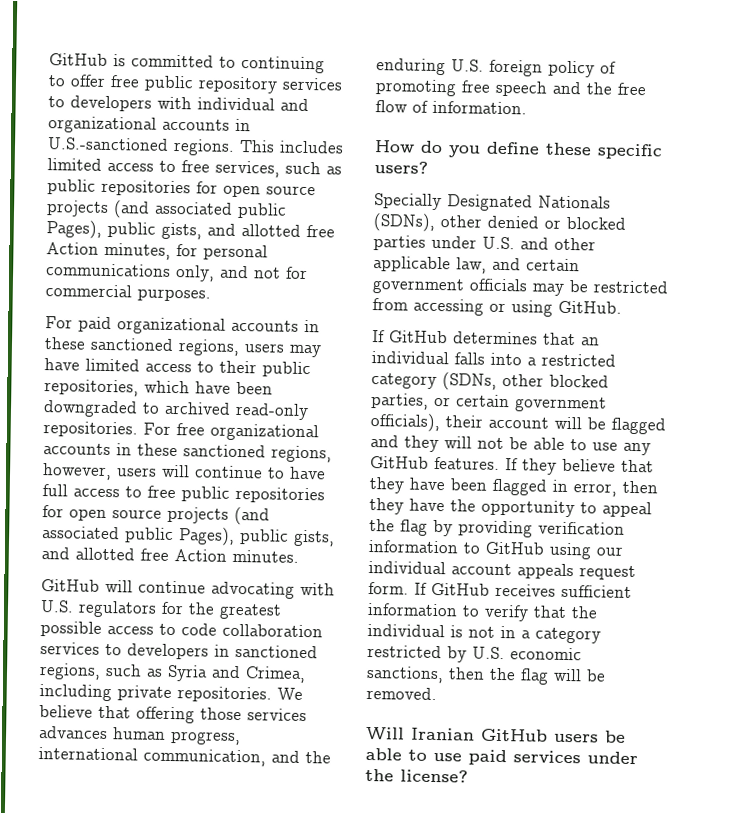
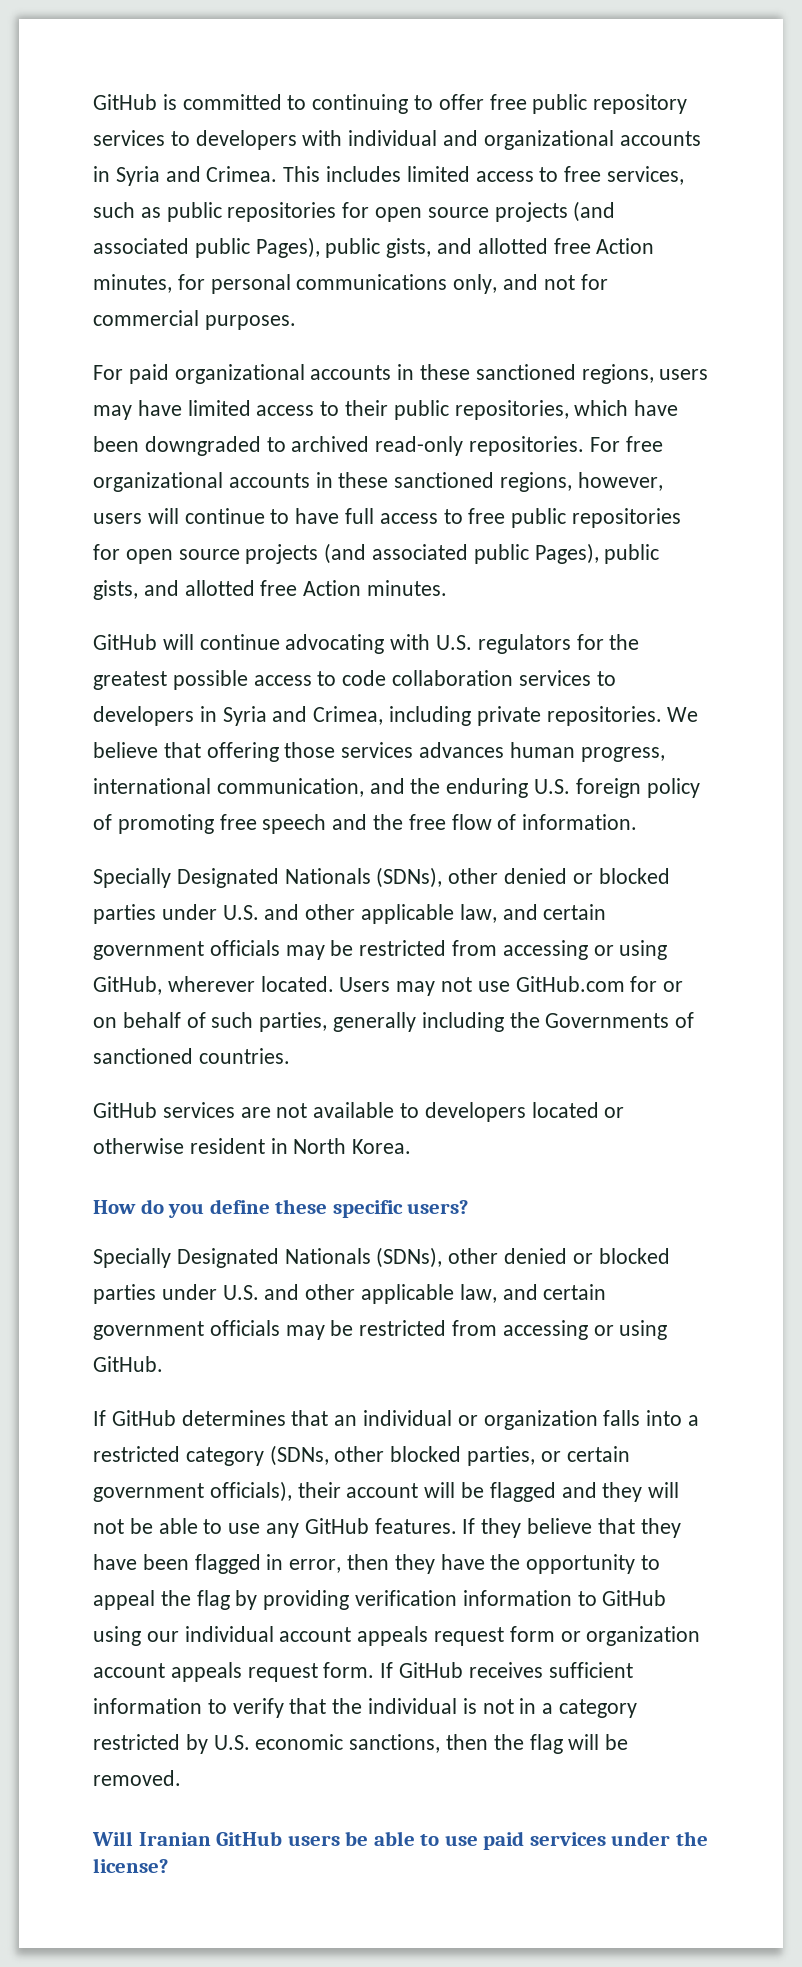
- GitHub is committed to continuing to offer free public repository services to developers with individual and organizational accounts in U.S.-sanctioned regions.
+ GitHub is committed to continuing to offer free public repository services to developers with individual and organizational accounts in Syria and Crimea.
- GitHub will continue advocating with U.S. regulators for the greatest possible access to code collaboration services to developers in sanctioned regions, such as Syria and Crimea, including private repositories.
+ GitHub will continue advocating with U.S. regulators for the greatest possible access to code collaboration services to developers in Syria and Crimea, including private repositories.
+ Specially Designated Nationals (SDNs), other denied or blocked parties under U.S. and other applicable law, and certain government officials may be restricted from accessing or using GitHub, wherever located. Users may not use GitHub.com for or on behalf of such parties, generally including the Governments of sanctioned countries.
+ GitHub services are not available to developers located or otherwise resident in North Korea.
- If GitHub determines that an individual falls into a restricted category (SDNs, other blocked parties, or certain government officials), their account will be flagged and they will not be able to use any GitHub features.
+ If GitHub determines that an individual or organization falls into a restricted category (SDNs, other blocked parties, or certain government officials), their account will be flagged and they will not be able to use any GitHub features.
- If they believe that they have been flagged in error, then they have the opportunity to appeal the flag by providing verification information to GitHub using our individual account appeals request form.
+ If they believe that they have been flagged in error, then they have the opportunity to appeal the flag by providing verification information to GitHub using our individual account appeals request form or organization account appeals request form.

